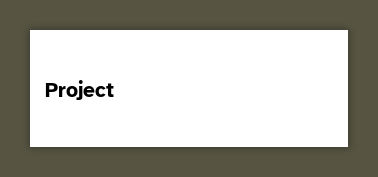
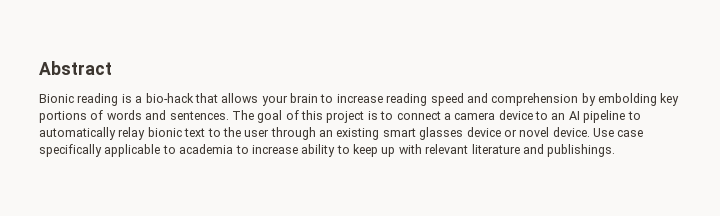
- Project
+ Abstract
+ Bionic reading is a bio-hack that allows your brain to increase reading speed and comprehension by embolding key portions of words and sentences. The goal of this project is to connect a camera device to an AI pipeline to automatically relay bionic text to the user through an existing smart glasses device or novel device. Use case specifically applicable to academia to increase ability to keep up with relevant literature and publishings.

